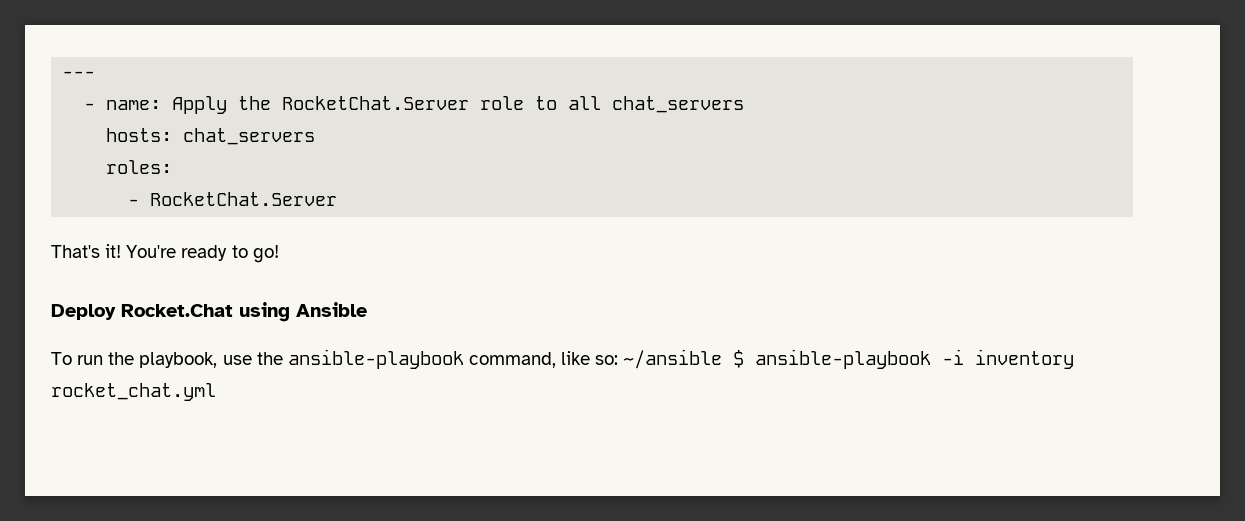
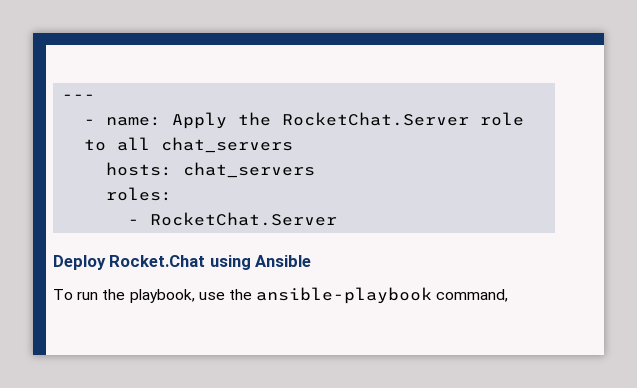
- That's it! You're ready to go!
- To run the playbook, use the ansible-playbook command, like so: ~/ansible $ ansible-playbook -i inventory rocket_chat.yml
+ To run the playbook, use the ansible-playbook command,

